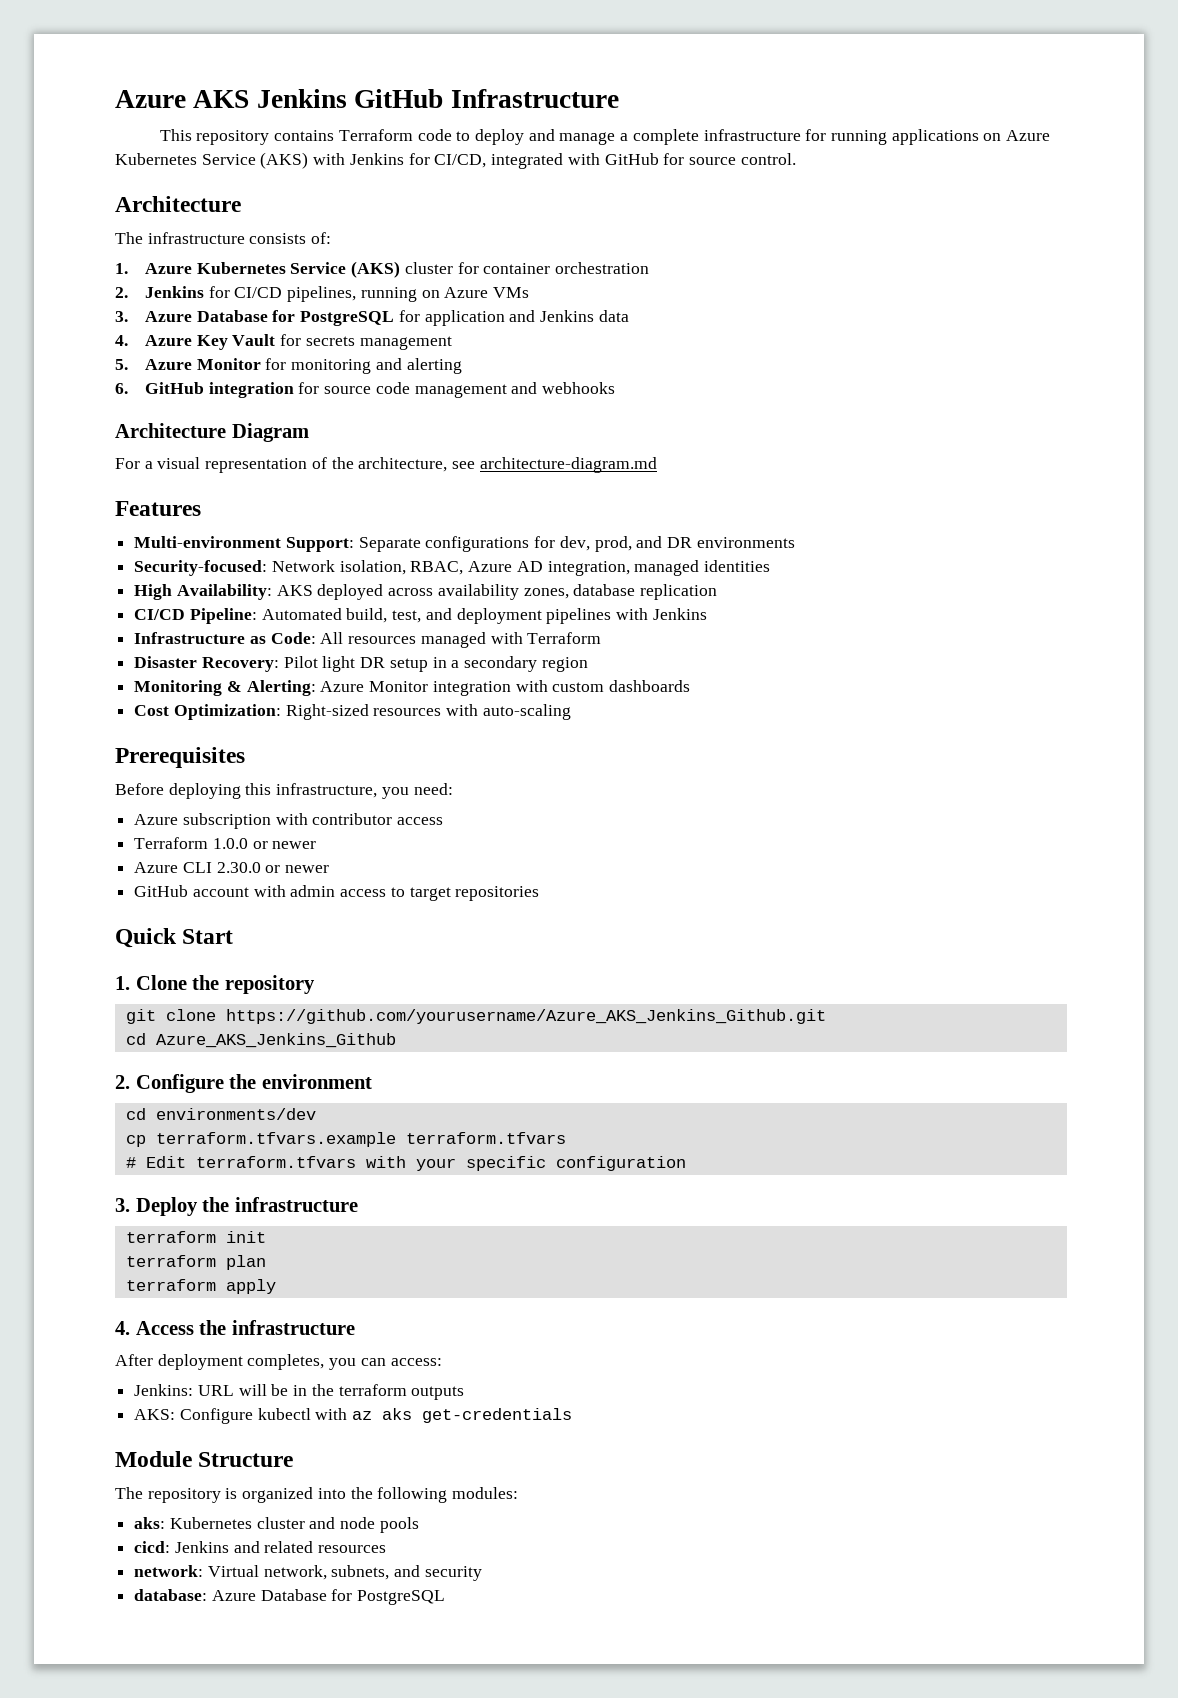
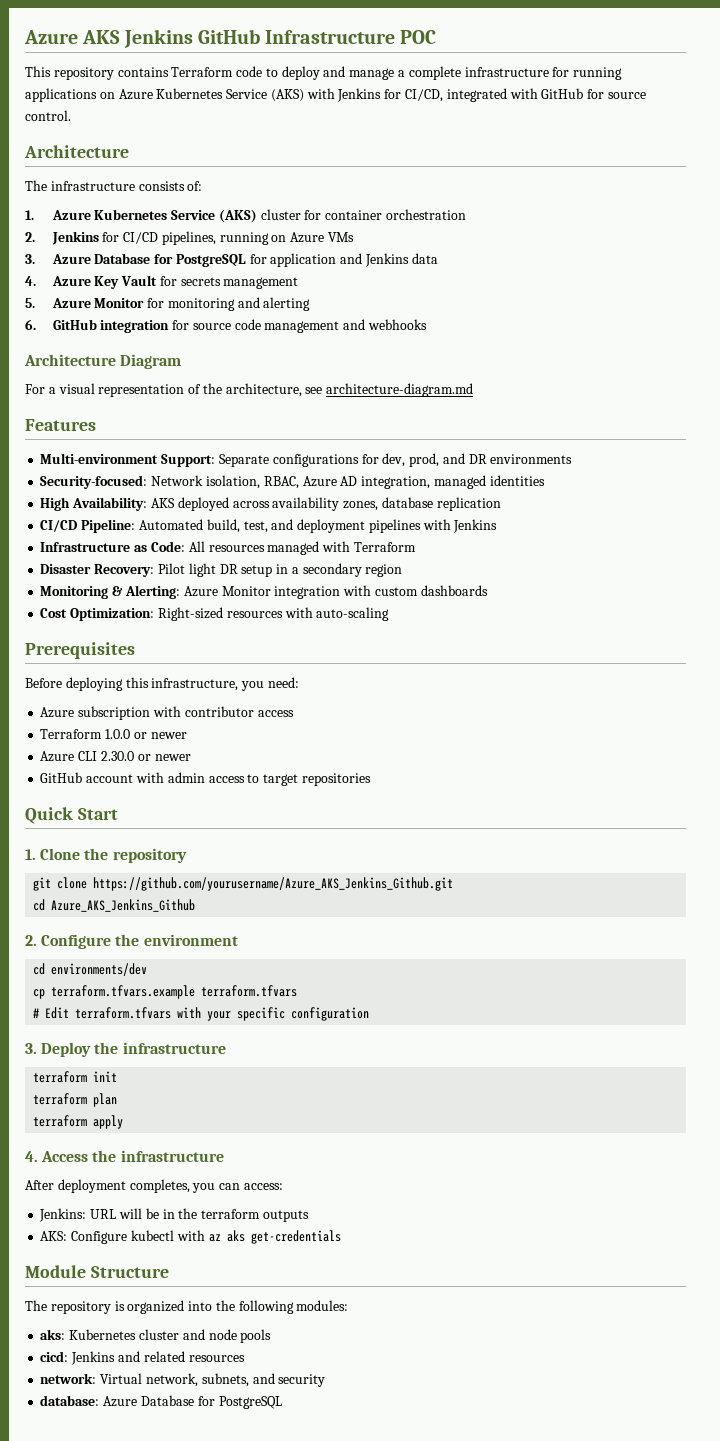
- Azure AKS Jenkins GitHub Infrastructure
+ Azure AKS Jenkins GitHub Infrastructure POC

